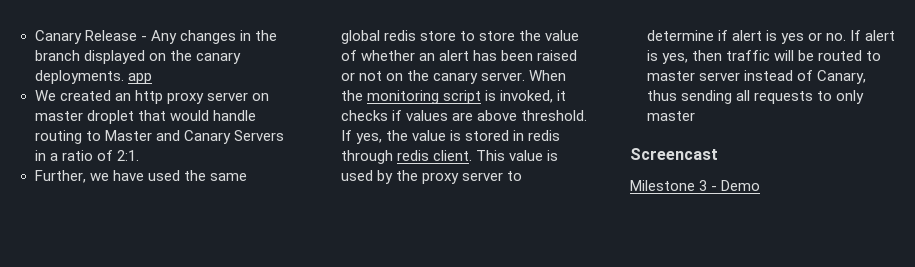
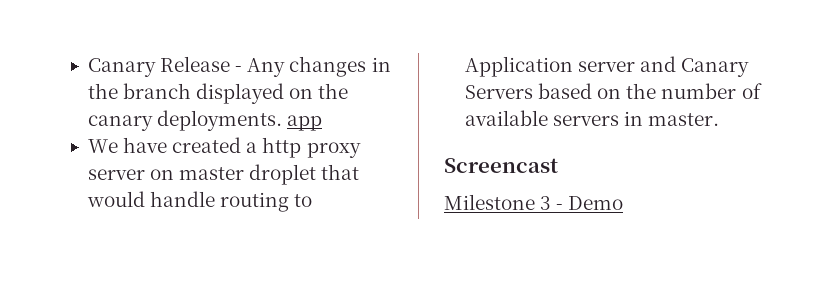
- We created an http proxy server on master droplet that would handle routing to Master and Canary Servers in a ratio of 2:1.
- Further, we have used the same global redis store to store the value of whether an alert has been raised or not on the canary server. When the monitoring script is invoked, it checks if values are above threshold. If yes, the value is stored in redis through redis client. This value is used by the proxy server to determine if alert is yes or no. If alert is yes, then traffic will be routed to master server instead of Canary, thus sending all requests to only master
+ We have created a http proxy server on master droplet that would handle routing to Application server and Canary Servers based on the number of available servers in master.

